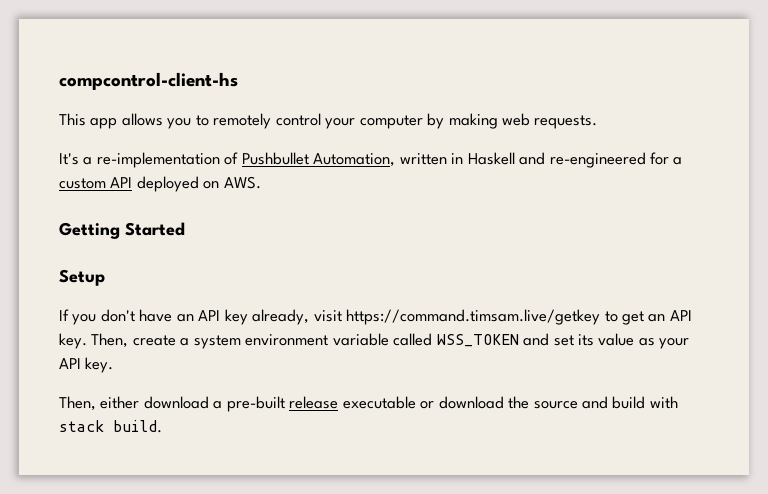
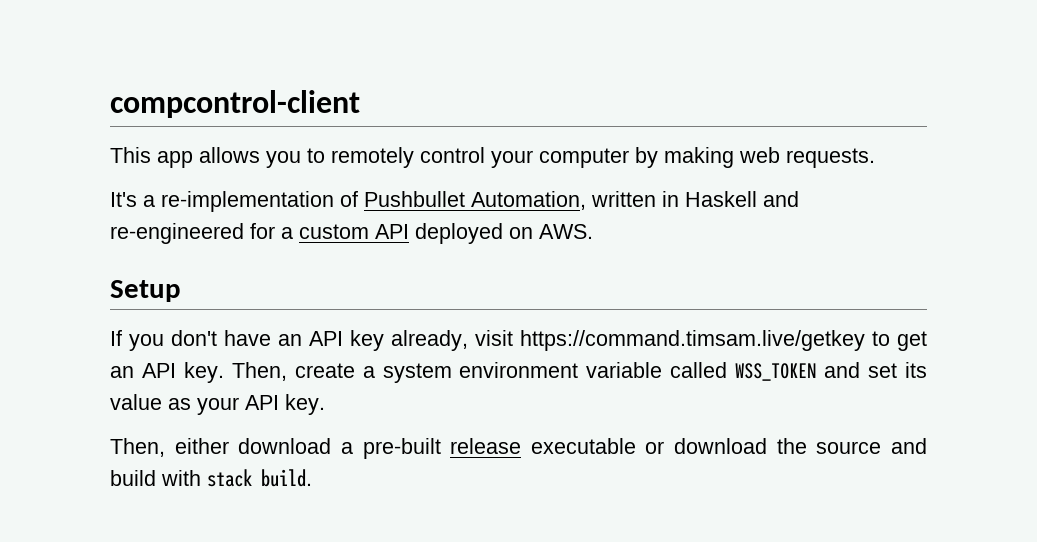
- compcontrol-client-hs
+ compcontrol-client
- Getting Started

